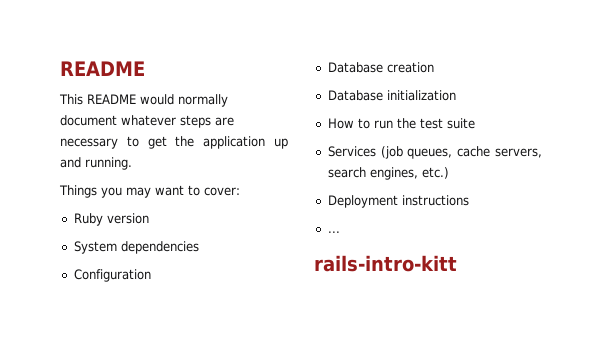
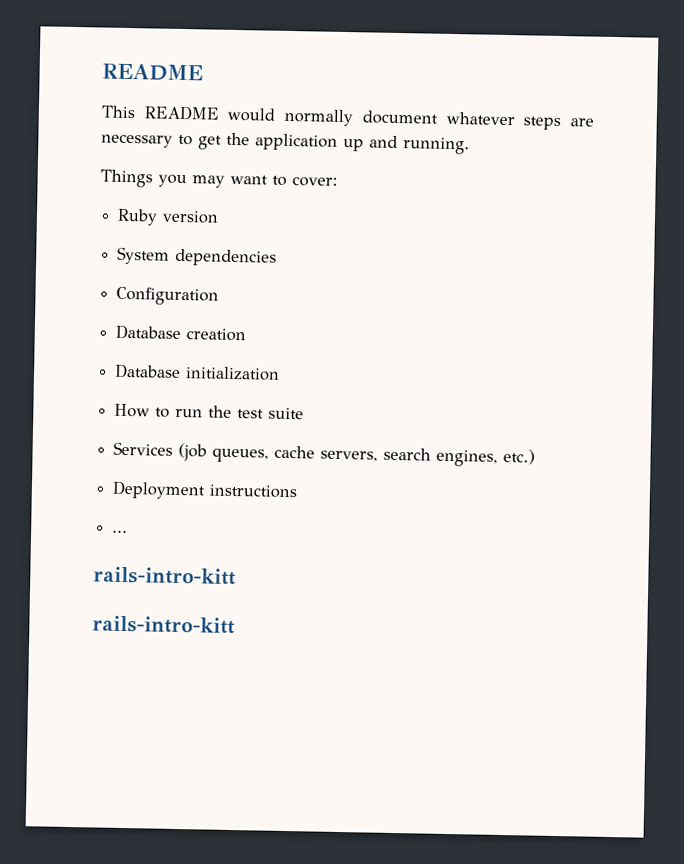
  ...
+ rails-intro-kitt

